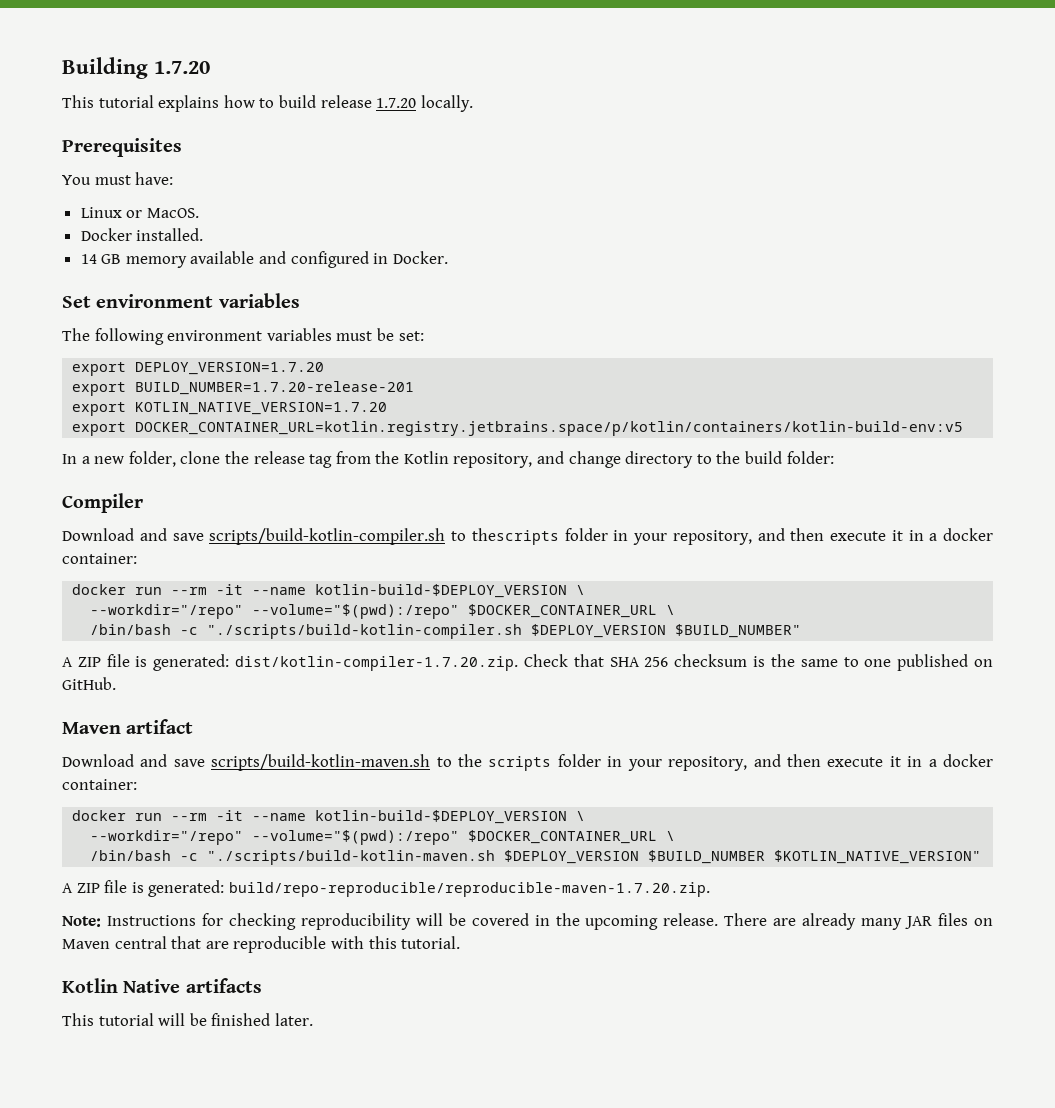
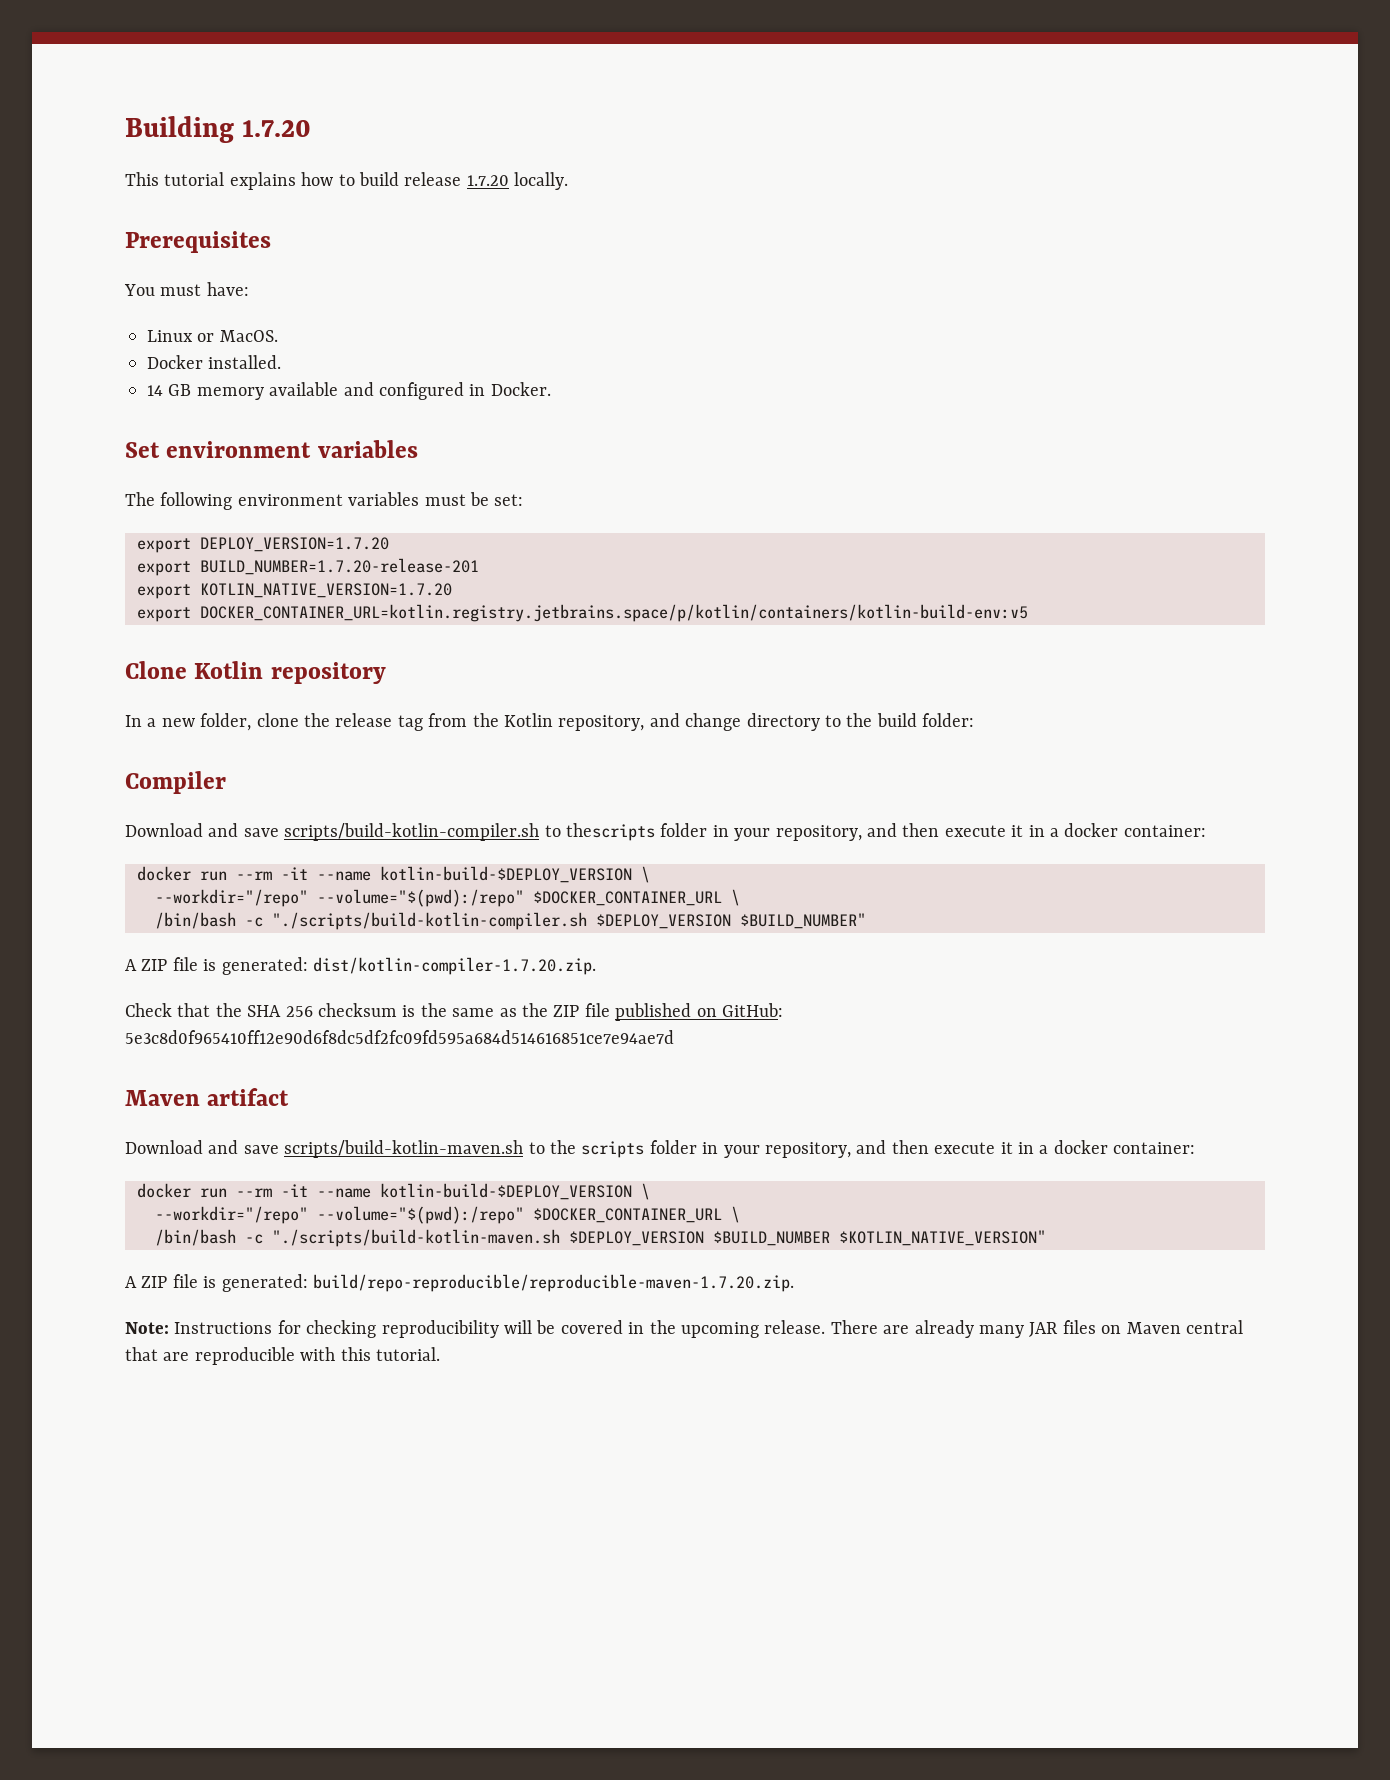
+ Clone Kotlin repository
- A ZIP file is generated: dist/kotlin-compiler-1.7.20.zip. Check that SHA 256 checksum is the same to one published on GitHub.
+ A ZIP file is generated: dist/kotlin-compiler-1.7.20.zip.
+ Check that the SHA 256 checksum is the same as the ZIP file published on GitHub: 5e3c8d0f965410ff12e90d6f8dc5df2fc09fd595a684d514616851ce7e94ae7d
- Kotlin Native artifacts
- This tutorial will be finished later.

